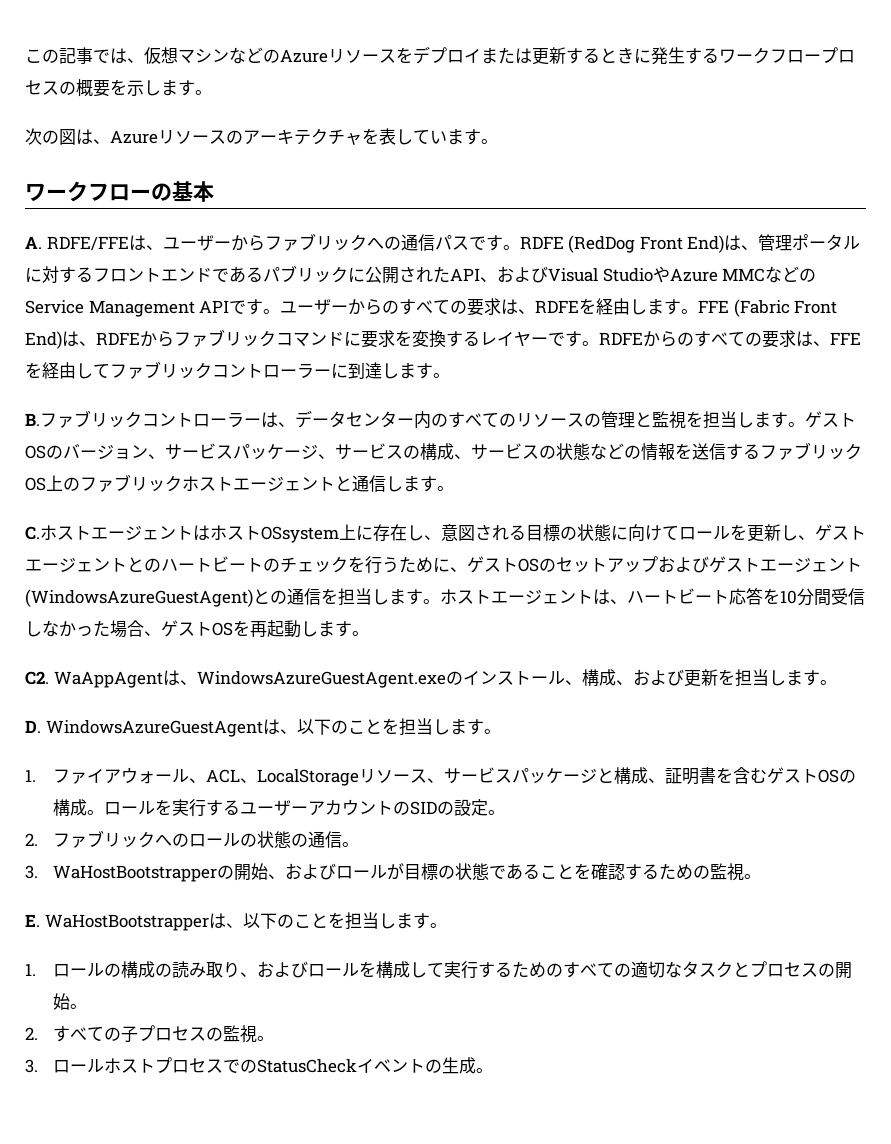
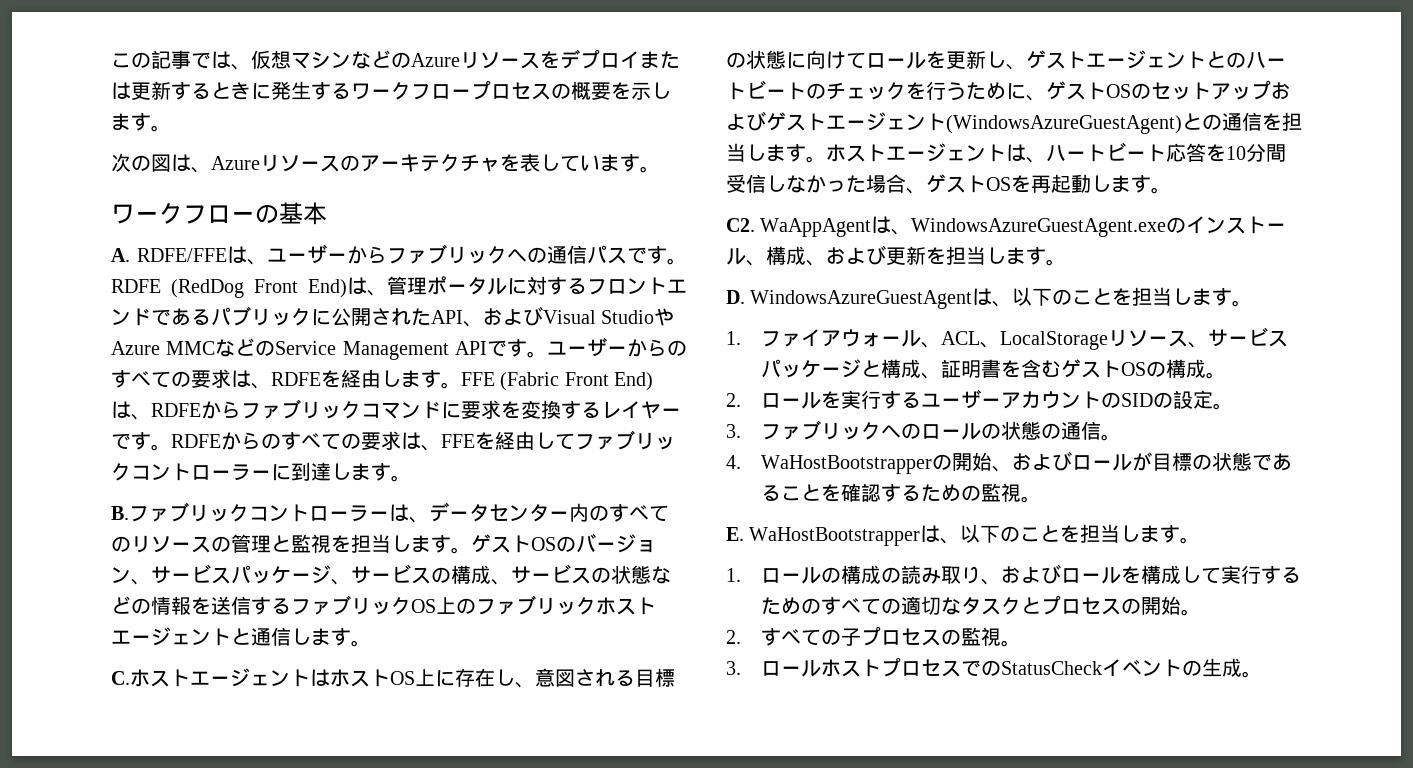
- C.ホストエージェントはホストOSsystem上に存在し、意図される目標の状態に向けてロールを更新し、ゲストエージェントとのハートビートのチェックを行うために、ゲストOSのセットアップおよびゲストエージェント(WindowsAzureGuestAgent)との通信を担当します。
+ C.ホストエージェントはホストOS上に存在し、意図される目標の状態に向けてロールを更新し、ゲストエージェントとのハートビートのチェックを行うために、ゲストOSのセットアップおよびゲストエージェント(WindowsAzureGuestAgent)との通信を担当します。
- 1.ファイアウォール、ACL、LocalStorageリソース、サービスパッケージと構成、証明書を含むゲストOSの構成。ロールを実行するユーザーアカウントのSIDの設定。
+ 1.ファイアウォール、ACL、LocalStorageリソース、サービスパッケージと構成、証明書を含むゲストOSの構成。
+ 2.ロールを実行するユーザーアカウントのSIDの設定。
- 2.ファブリックへのロールの状態の通信。
+ 3.ファブリックへのロールの状態の通信。
- 3. WaHostBootstrapperの開始、およびロールが目標の状態であることを確認するための監視。
+ 4. WaHostBootstrapperの開始、およびロールが目標の状態であることを確認するための監視。

